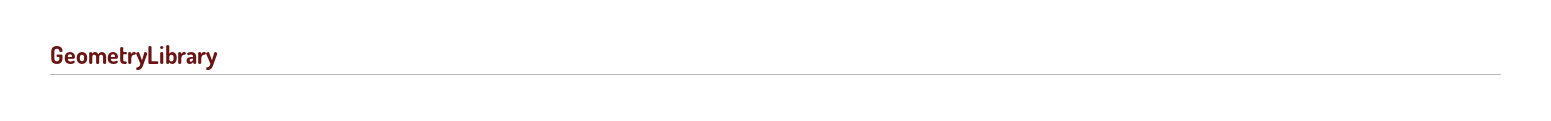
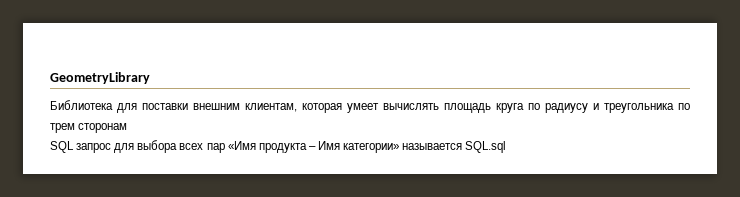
+ Библиотека для поставки внешним клиентам, которая умеет вычислять площадь круга по радиусу и треугольника по трем сторонам
+ SQL запрос для выбора всех пар «Имя продукта – Имя категории» называется SQL.sql

